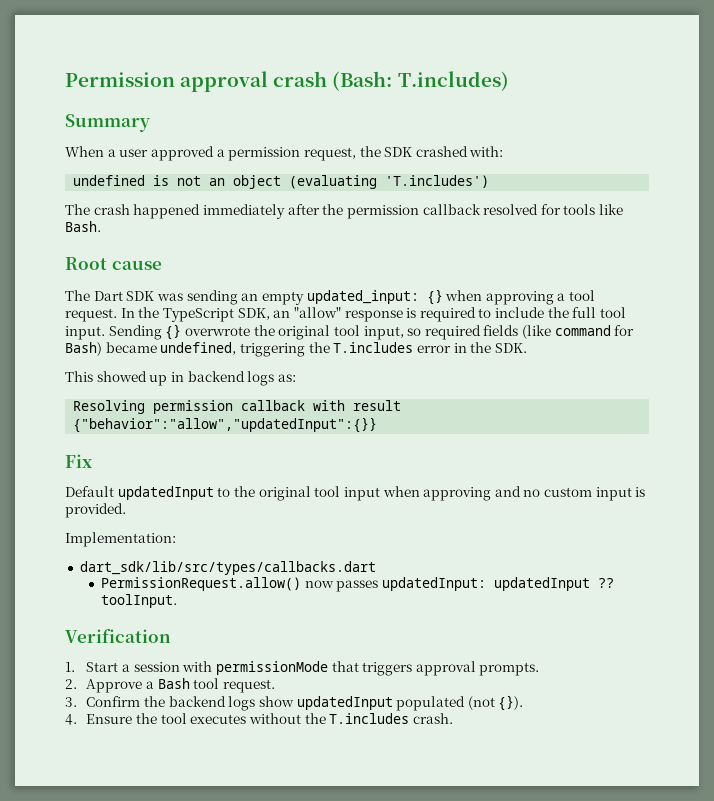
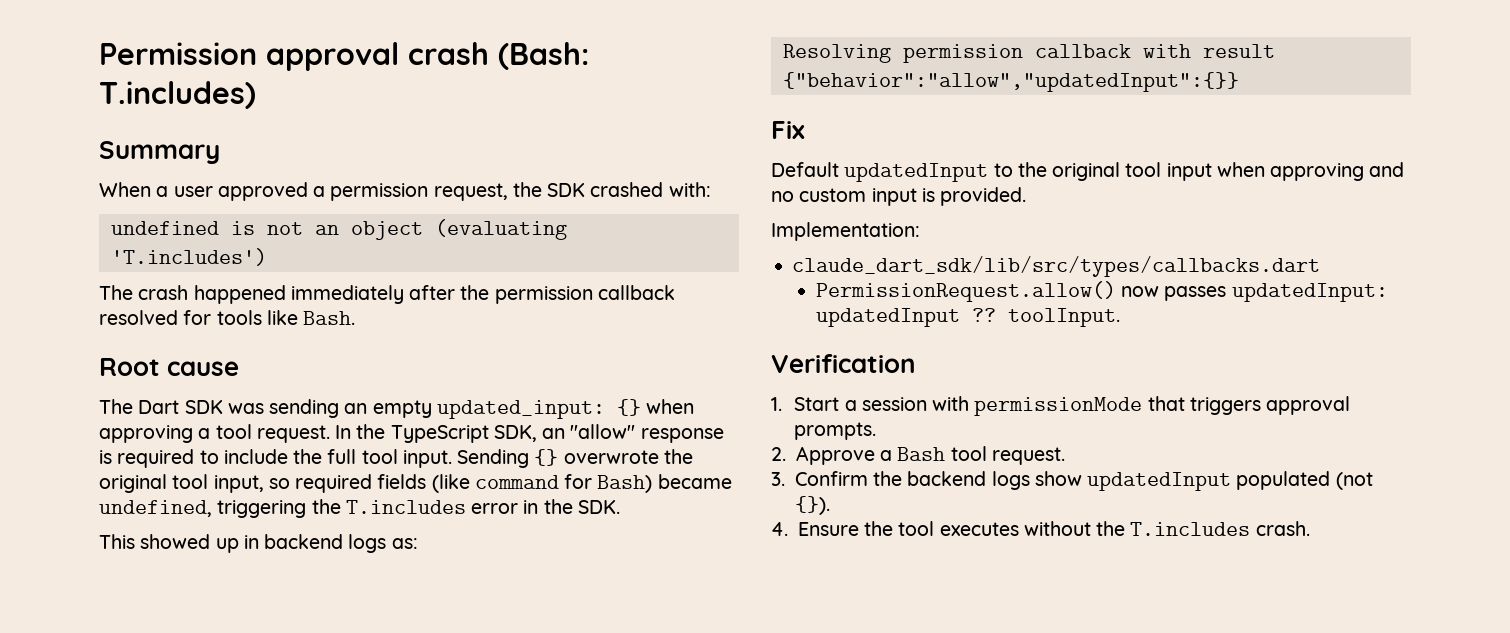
- dart_sdk/lib/src/types/callbacks.dart
+ claude_dart_sdk/lib/src/types/callbacks.dart

